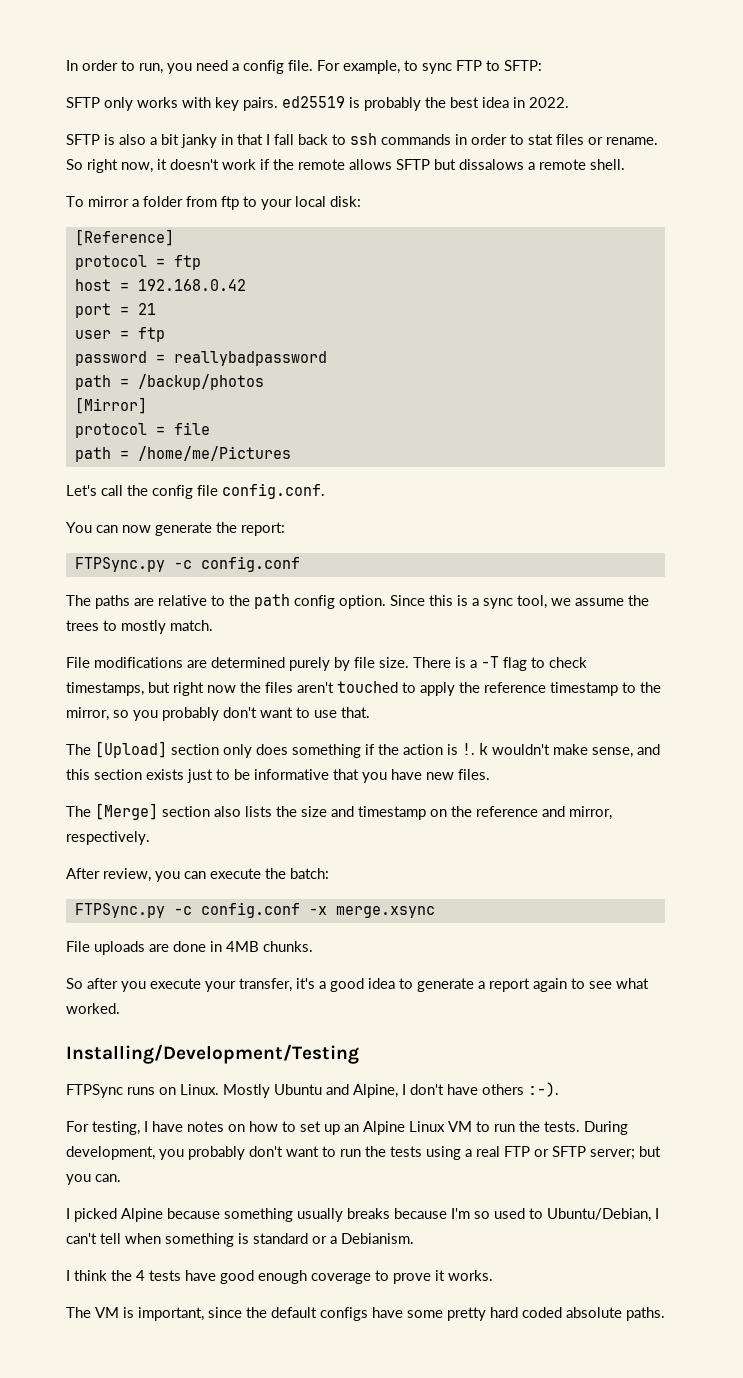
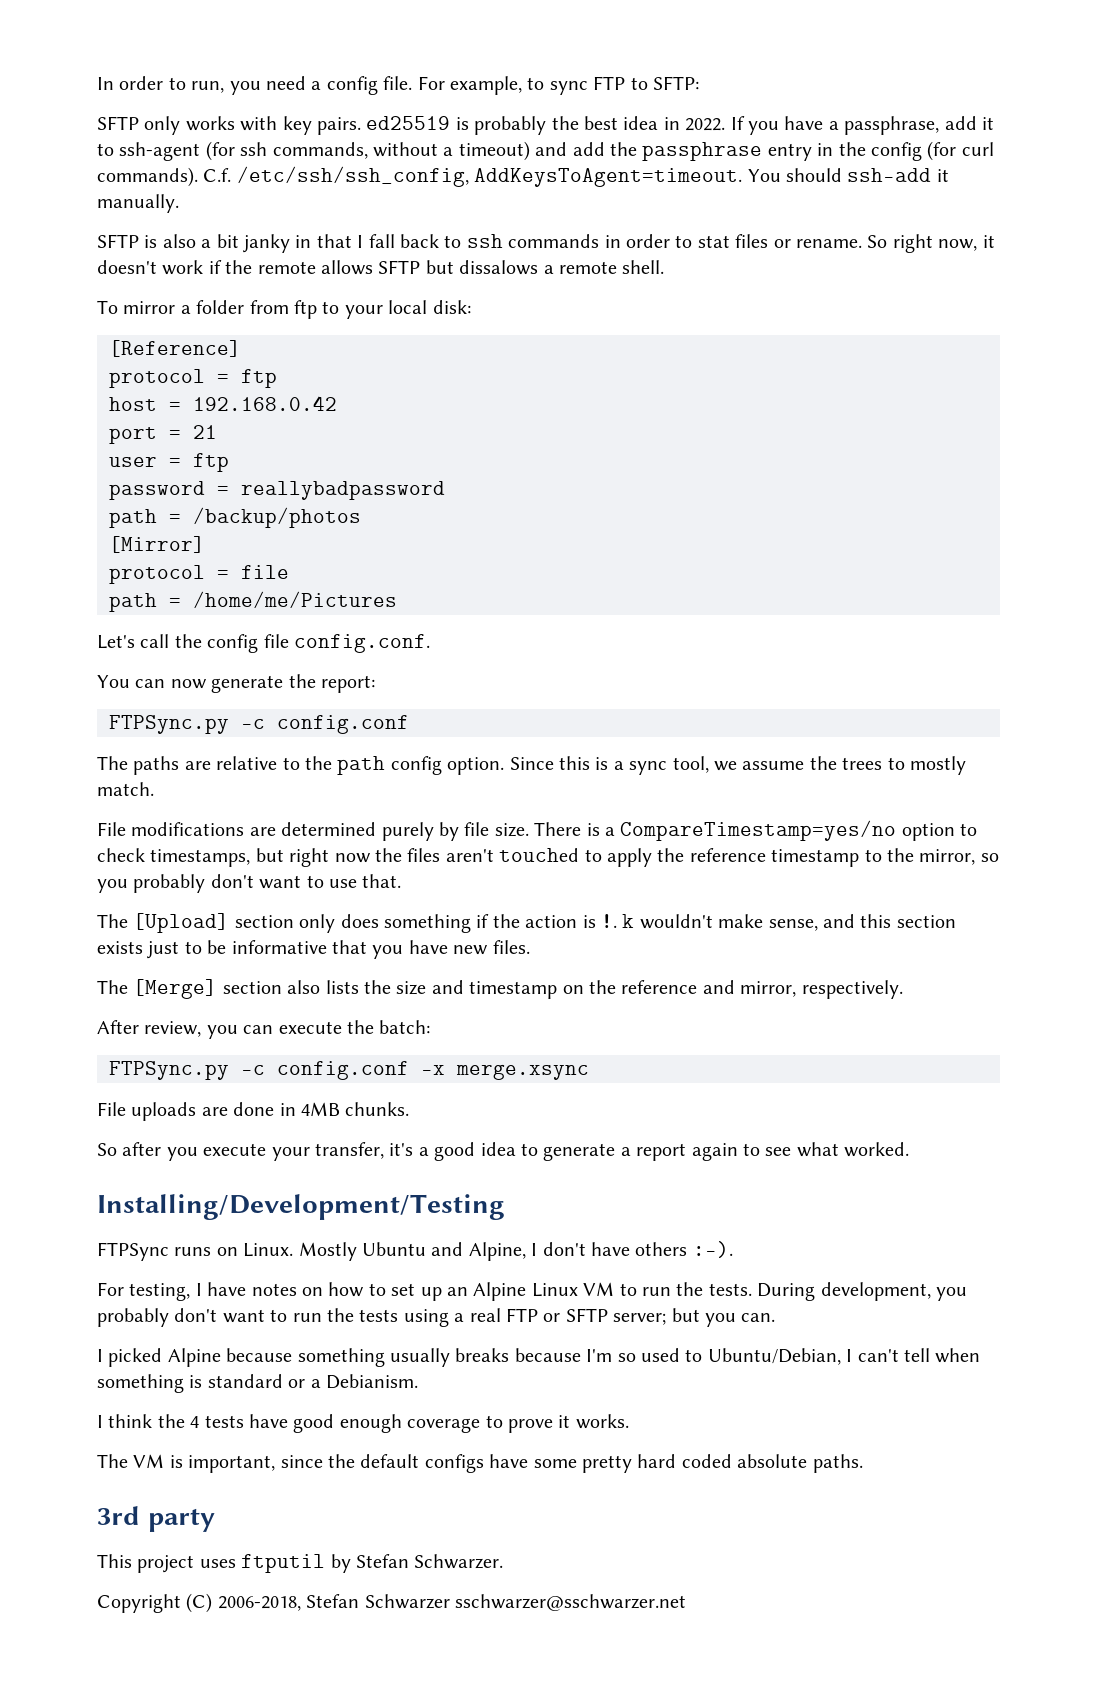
+ If you have a passphrase, add it to ssh-agent (for ssh commands, without a timeout) and add the passphrase entry in the config (for curl commands). C.f. /etc/ssh/ssh_config, AddKeysToAgent=timeout. You should ssh-add it manually.
- There is a -T flag to check timestamps, but right now the files aren't touched to apply the reference timestamp to the mirror, so you probably don't want to use that.
+ There is a CompareTimestamp=yes/no option to check timestamps, but right now the files aren't touched to apply the reference timestamp to the mirror, so you probably don't want to use that.
+ 3rd party
+ This project uses ftputil by Stefan Schwarzer.
+ Copyright (C) 2006-2018, Stefan Schwarzer sschwarzer@sschwarzer.net

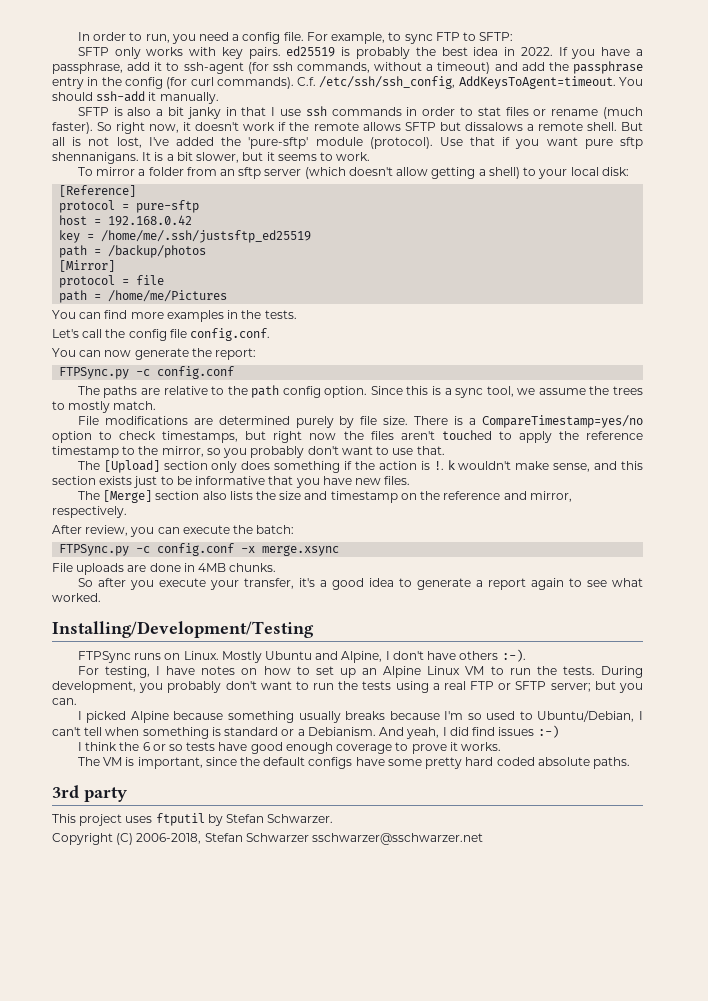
- SFTP is also a bit janky in that I fall back to ssh commands in order to stat files or rename.
+ SFTP is also a bit janky in that I use ssh commands in order to stat files or rename (much faster).
+ But all is not lost, I've added the 'pure-sftp' module (protocol). Use that if you want pure sftp shennanigans. It is a bit slower, but it seems to work.
- To mirror a folder from ftp to your local disk:
+ To mirror a folder from an sftp server (which doesn't allow getting a shell) to your local disk:
- protocol = ftp
+ protocol = pure-sftp
- port = 21
- user = ftp
- password = reallybadpassword
+ key = /home/me/.ssh/justsftp_ed25519
+ You can find more examples in the tests.
+ And yeah, I did find issues :-)
- I think the 4 tests have good enough coverage to prove it works.
+ I think the 6 or so tests have good enough coverage to prove it works.

